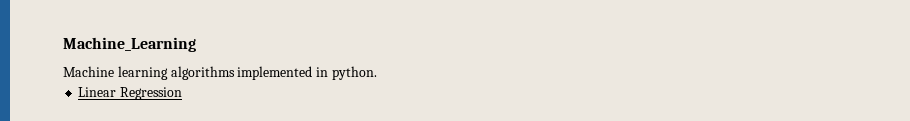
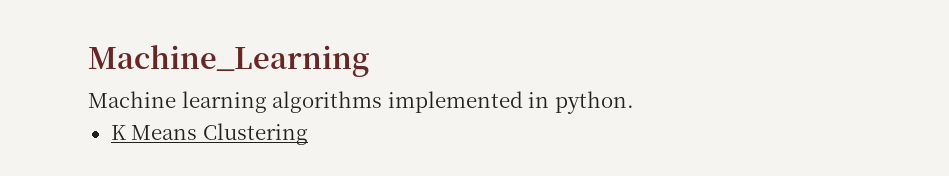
- Linear Regression
+ K Means Clustering

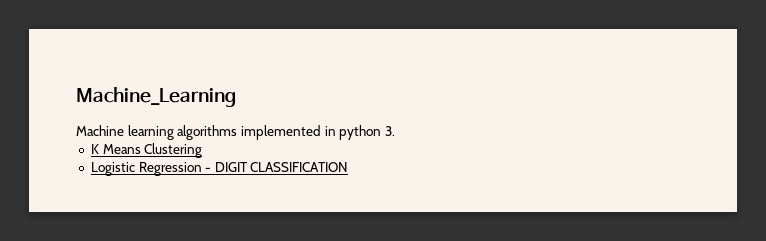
- Machine learning algorithms implemented in python.
+ Machine learning algorithms implemented in python 3.
+ Logistic Regression - DIGIT CLASSIFICATION

